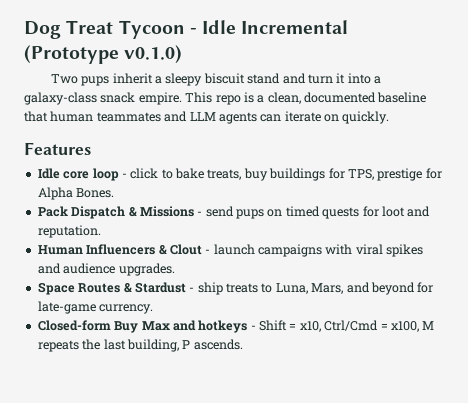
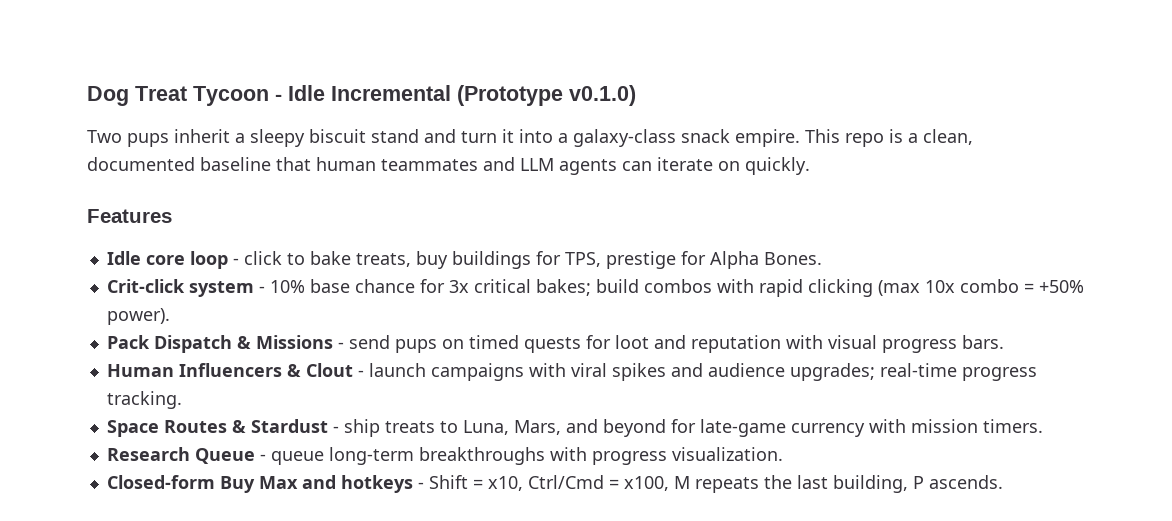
+ Crit-click system - 10% base chance for 3x critical bakes; build combos with rapid clicking (max 10x combo = +50% power).
- Pack Dispatch & Missions - send pups on timed quests for loot and reputation.
+ Pack Dispatch & Missions - send pups on timed quests for loot and reputation with visual progress bars.
- Human Influencers & Clout - launch campaigns with viral spikes and audience upgrades.
+ Human Influencers & Clout - launch campaigns with viral spikes and audience upgrades; real-time progress tracking.
- Space Routes & Stardust - ship treats to Luna, Mars, and beyond for late-game currency.
+ Space Routes & Stardust - ship treats to Luna, Mars, and beyond for late-game currency with mission timers.
+ Research Queue - queue long-term breakthroughs with progress visualization.

